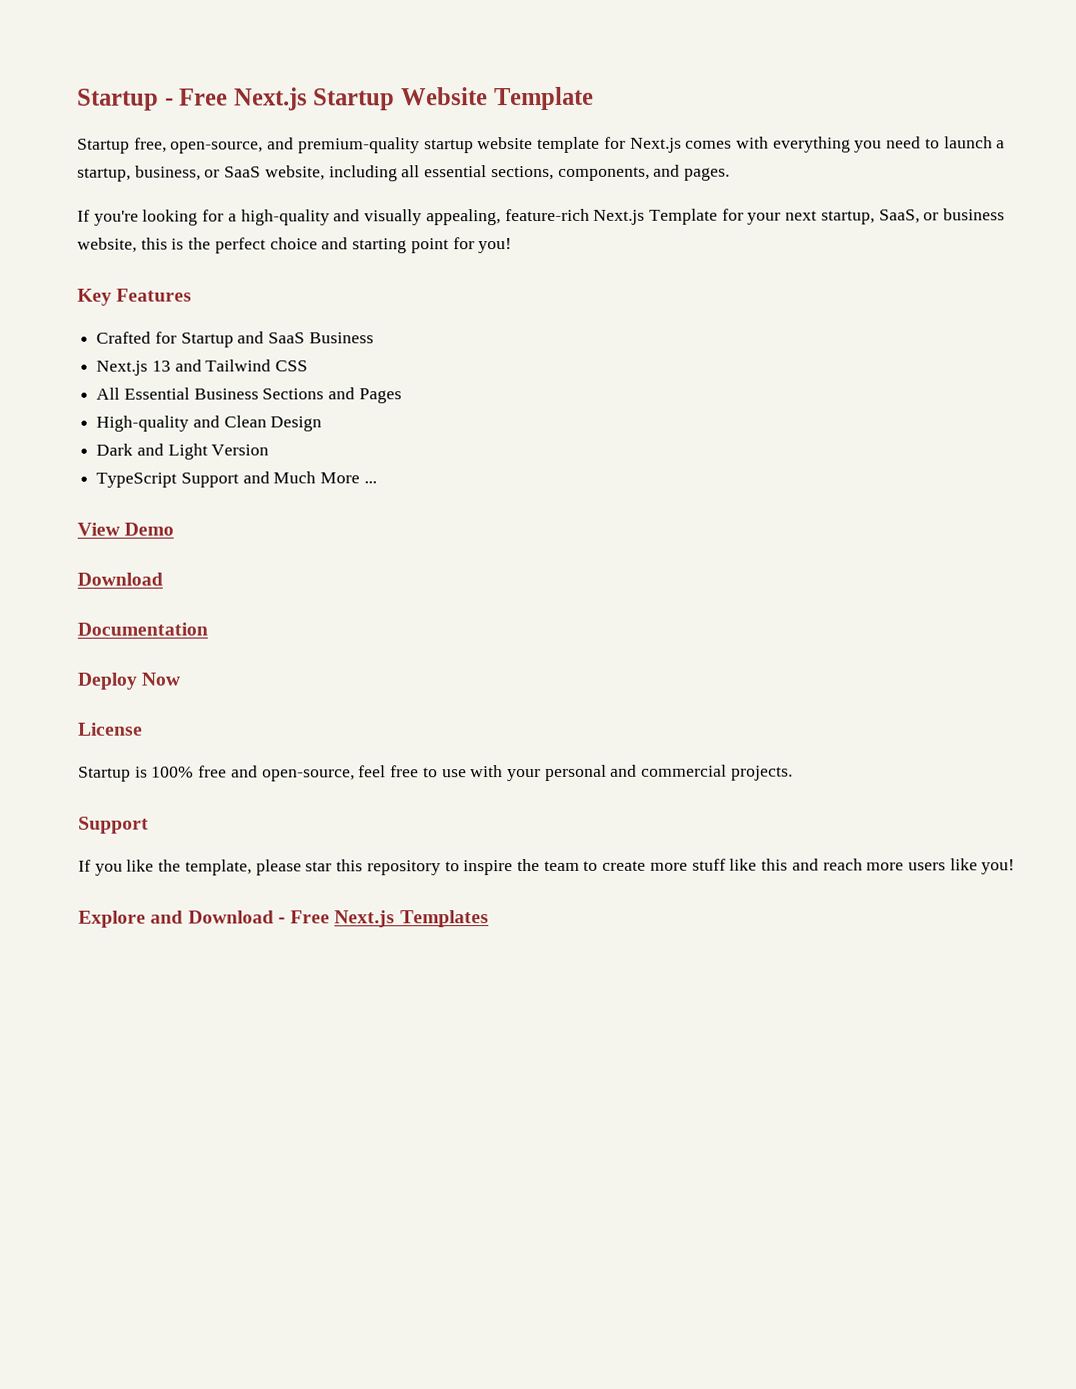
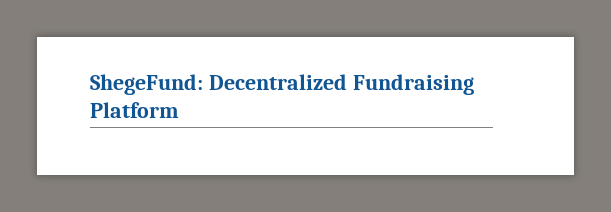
- Startup - Free Next.js Startup Website Template
- Startup free, open-source, and premium-quality startup website template for Next.js comes with everything you need to launch a startup, business, or SaaS website, including all essential sections, components, and pages.
- If you're looking for a high-quality and visually appealing, feature-rich Next.js Template for your next startup, SaaS, or business website, this is the perfect choice and starting point for you!
- Key Features
- Crafted for Startup and SaaS Business
- Next.js 13 and Tailwind CSS
- All Essential Business Sections and Pages
- High-quality and Clean Design
- Dark and Light Version
- TypeScript Support and Much More ...
- View Demo
- Download
- Documentation
- Deploy Now
- License
- Startup is 100% free and open-source, feel free to use with your personal and commercial projects.
- Support
- If you like the template, please star this repository to inspire the team to create more stuff like this and reach more users like you!
- Explore and Download - Free Next.js Templates
+ ShegeFund: Decentralized Fundraising Platform

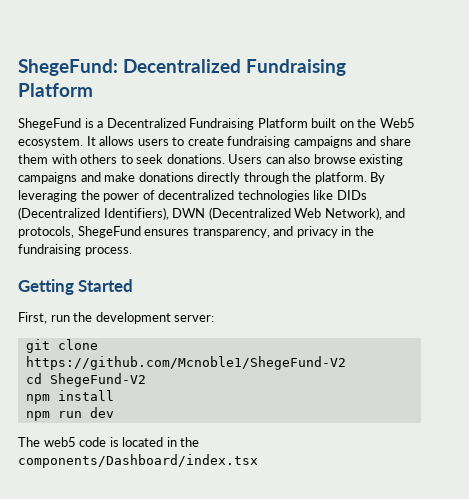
+ ShegeFund is a Decentralized Fundraising Platform built on the Web5 ecosystem. It allows users to create fundraising campaigns and share them with others to seek donations. Users can also browse existing campaigns and make donations directly through the platform. By leveraging the power of decentralized technologies like DIDs (Decentralized Identifiers), DWN (Decentralized Web Network), and protocols, ShegeFund ensures transparency, and privacy in the fundraising process.
+ Getting Started
+ First, run the development server:
+ git clone https://github.com/Mcnoble1/ShegeFund-V2
+ cd ShegeFund-V2
+ npm install
+ npm run dev
+ The web5 code is located in the components/Dashboard/index.tsx

